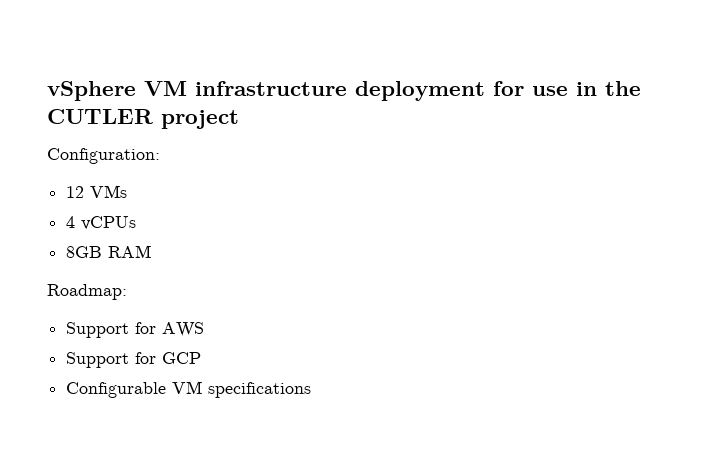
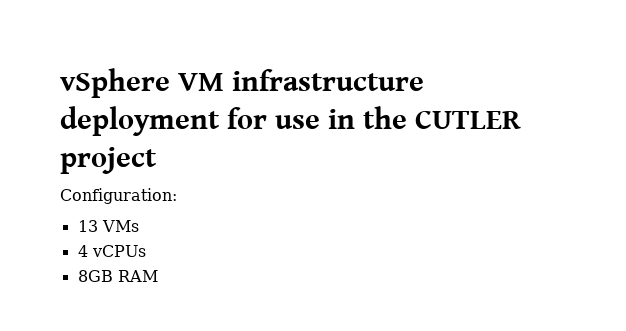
- 12 VMs
+ 13 VMs
- Roadmap:
- Support for AWS
- Support for GCP
- Configurable VM specifications

